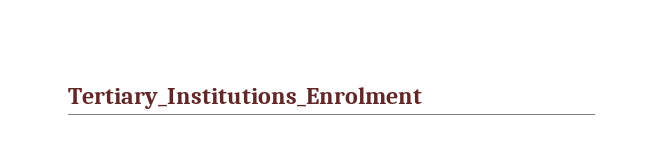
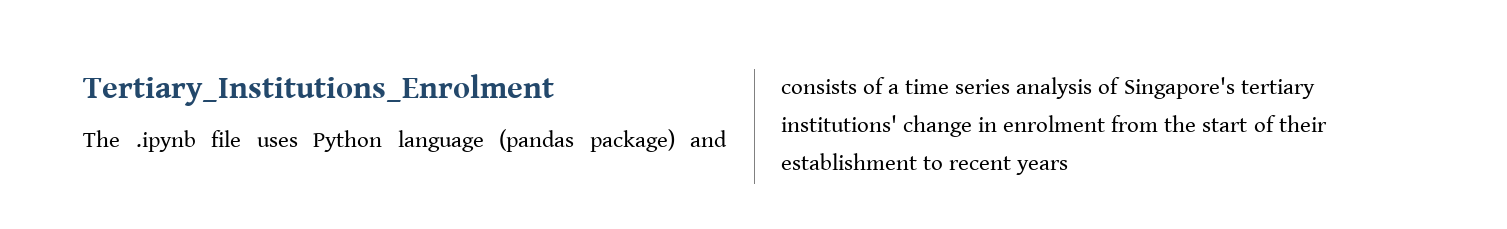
+ The .ipynb file uses Python language (pandas package) and consists of a time series analysis of Singapore's tertiary institutions' change in enrolment from the start of their establishment to recent years

